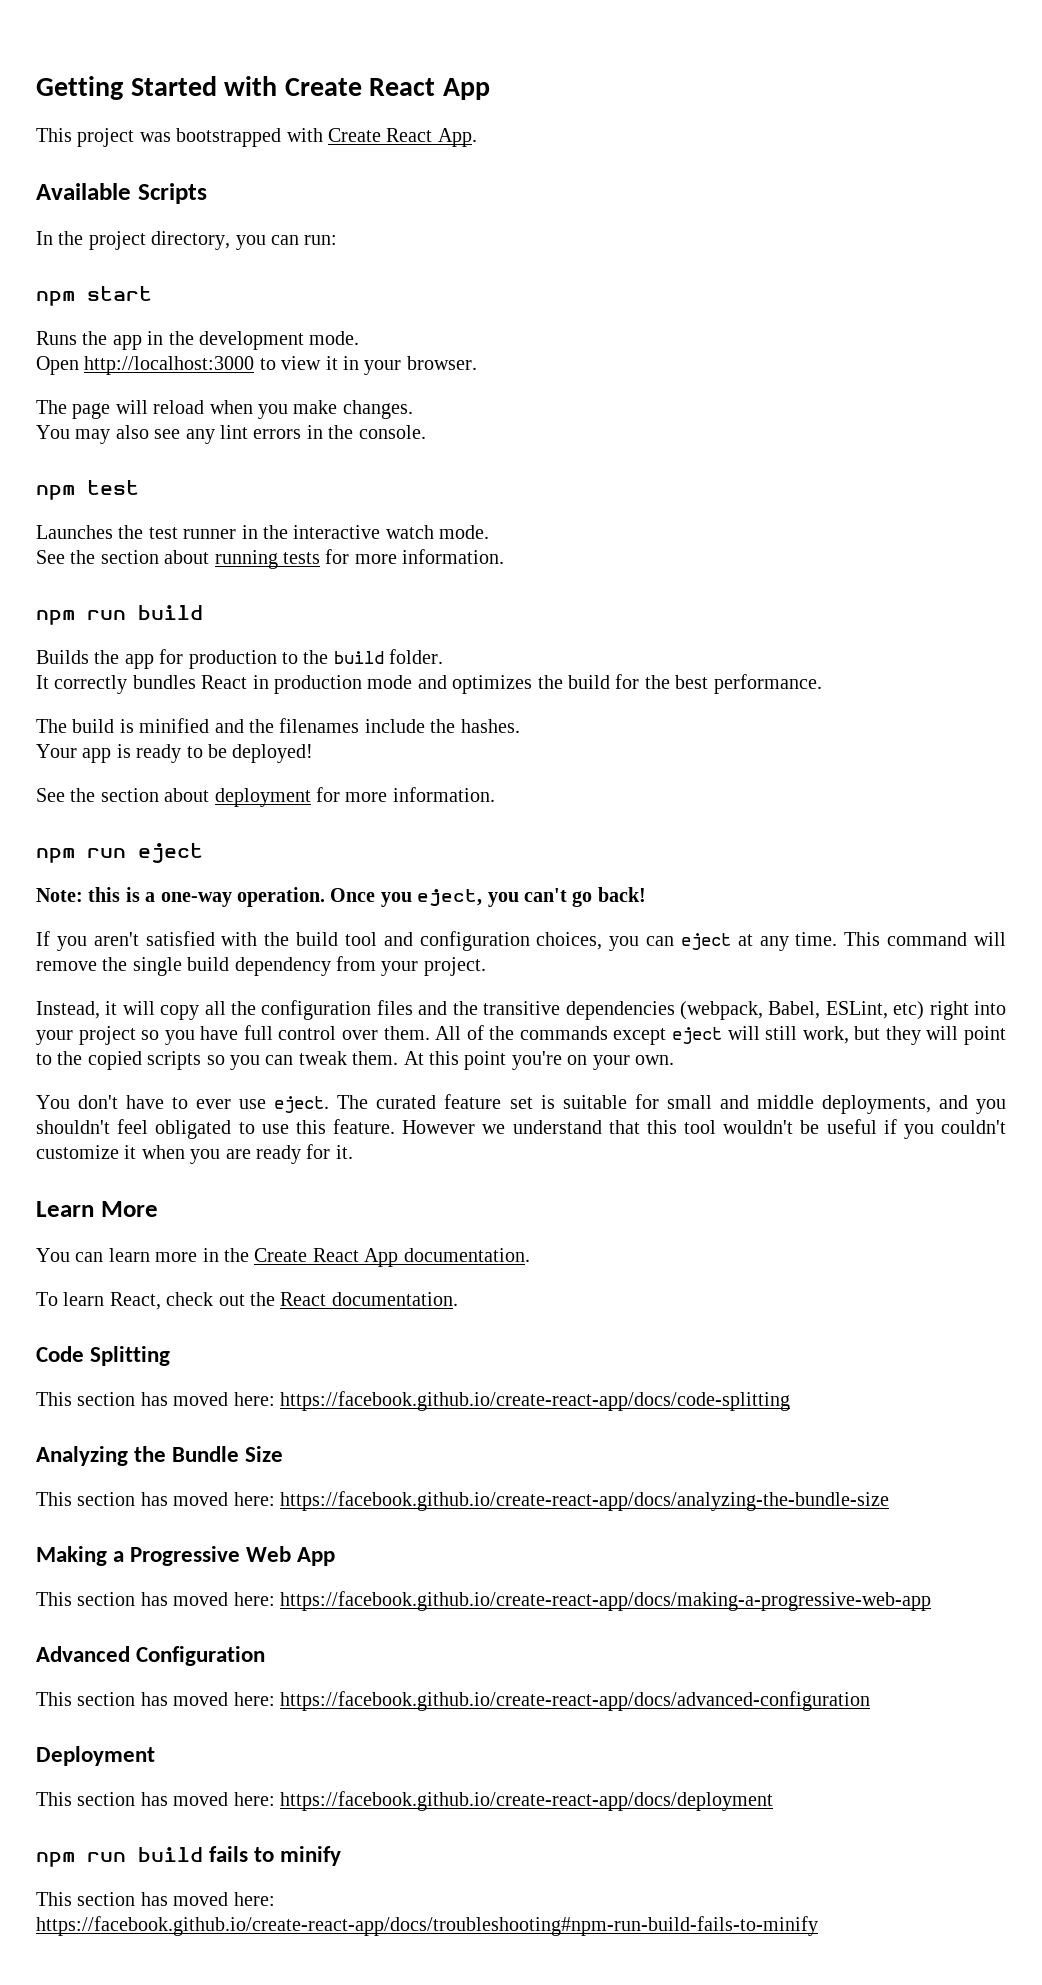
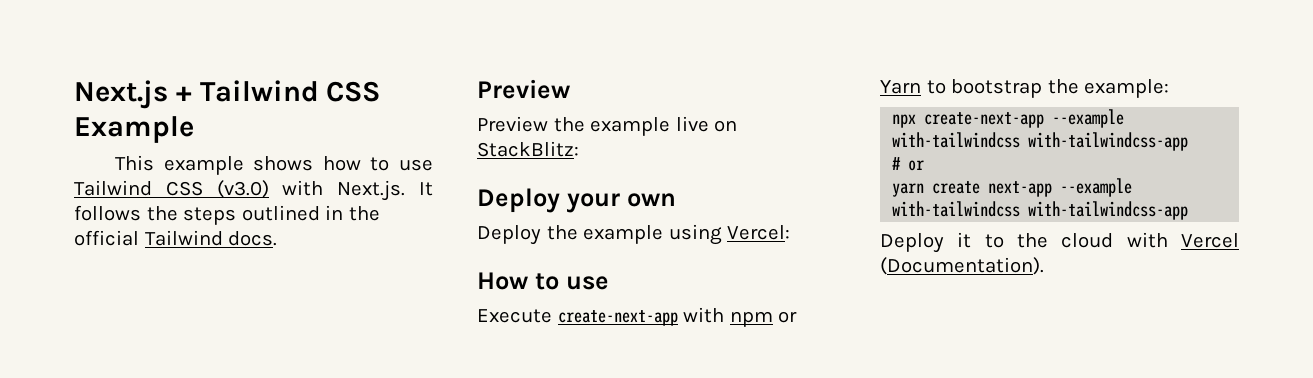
- Getting Started with Create React App
- This project was bootstrapped with Create React App.
- Available Scripts
- In the project directory, you can run:
- npm start
- Runs the app in the development mode.
- Open http://localhost:3000 to view it in your browser.
- The page will reload when you make changes.
- You may also see any lint errors in the console.
- npm test
- Launches the test runner in the interactive watch mode.
- See the section about running tests for more information.
- npm run build
- Builds the app for production to the build folder.
- It correctly bundles React in production mode and optimizes the build for the best performance.
- The build is minified and the filenames include the hashes.
- Your app is ready to be deployed!
- See the section about deployment for more information.
- npm run eject
- Note: this is a one-way operation. Once you eject, you can't go back!
- If you aren't satisfied with the build tool and configuration choices, you can eject at any time. This command will remove the single build dependency from your project.
- Instead, it will copy all the configuration files and the transitive dependencies (webpack, Babel, ESLint, etc) right into your project so you have full control over them. All of the commands except eject will still work, but they will point to the copied scripts so you can tweak them. At this point you're on your own.
- You don't have to ever use eject. The curated feature set is suitable for small and middle deployments, and you shouldn't feel obligated to use this feature. However we understand that this tool wouldn't be useful if you couldn't customize it when you are ready for it.
- Learn More
- You can learn more in the Create React App documentation.
- To learn React, check out the React documentation.
- Code Splitting
- This section has moved here: https://facebook.github.io/create-react-app/docs/code-splitting
- Analyzing the Bundle Size
- This section has moved here: https://facebook.github.io/create-react-app/docs/analyzing-the-bundle-size
- Making a Progressive Web App
- This section has moved here: https://facebook.github.io/create-react-app/docs/making-a-progressive-web-app
- Advanced Configuration
- This section has moved here: https://facebook.github.io/create-react-app/docs/advanced-configuration
- Deployment
- This section has moved here: https://facebook.github.io/create-react-app/docs/deployment
- npm run build fails to minify
- This section has moved here: https://facebook.github.io/create-react-app/docs/troubleshooting#npm-run-build-fails-to-minify
+ Next.js + Tailwind CSS Example
+ This example shows how to use Tailwind CSS (v3.0) with Next.js. It follows the steps outlined in the official Tailwind docs.
+ Preview
+ Preview the example live on StackBlitz:
+ Deploy your own
+ Deploy the example using Vercel:
+ How to use
+ Execute create-next-app with npm or Yarn to bootstrap the example:
+ npx create-next-app --example with-tailwindcss with-tailwindcss-app
+ # or
+ yarn create next-app --example with-tailwindcss with-tailwindcss-app
+ Deploy it to the cloud with Vercel (Documentation).

